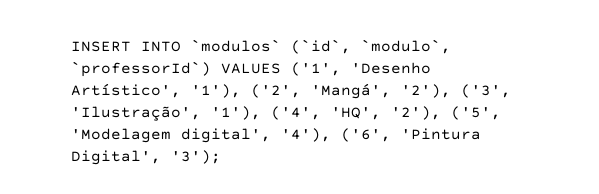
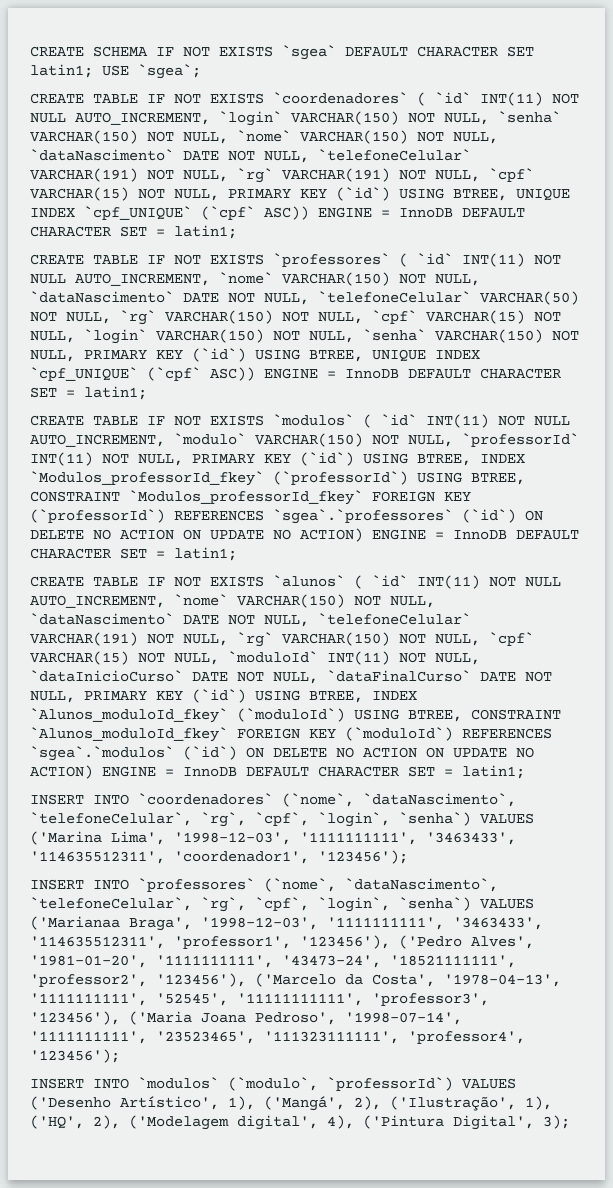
- INSERT INTO `modulos` (`id`, `modulo`, `professorId`) VALUES ('1', 'Desenho Artístico', '1'), ('2', 'Mangá', '2'), ('3', 'Ilustração', '1'), ('4', 'HQ', '2'), ('5', 'Modelagem digital', '4'), ('6', 'Pintura Digital', '3');
+ CREATE SCHEMA IF NOT EXISTS `sgea` DEFAULT CHARACTER SET latin1; USE `sgea`;
+ CREATE TABLE IF NOT EXISTS `coordenadores` ( `id` INT(11) NOT NULL AUTO_INCREMENT, `login` VARCHAR(150) NOT NULL, `senha` VARCHAR(150) NOT NULL, `nome` VARCHAR(150) NOT NULL, `dataNascimento` DATE NOT NULL, `telefoneCelular` VARCHAR(191) NOT NULL, `rg` VARCHAR(191) NOT NULL, `cpf` VARCHAR(15) NOT NULL, PRIMARY KEY (`id`) USING BTREE, UNIQUE INDEX `cpf_UNIQUE` (`cpf` ASC)) ENGINE = InnoDB DEFAULT CHARACTER SET = latin1;
+ CREATE TABLE IF NOT EXISTS `professores` ( `id` INT(11) NOT NULL AUTO_INCREMENT, `nome` VARCHAR(150) NOT NULL, `dataNascimento` DATE NOT NULL, `telefoneCelular` VARCHAR(50) NOT NULL, `rg` VARCHAR(150) NOT NULL, `cpf` VARCHAR(15) NOT NULL, `login` VARCHAR(150) NOT NULL, `senha` VARCHAR(150) NOT NULL, PRIMARY KEY (`id`) USING BTREE, UNIQUE INDEX `cpf_UNIQUE` (`cpf` ASC)) ENGINE = InnoDB DEFAULT CHARACTER SET = latin1;
+ CREATE TABLE IF NOT EXISTS `modulos` ( `id` INT(11) NOT NULL AUTO_INCREMENT, `modulo` VARCHAR(150) NOT NULL, `professorId` INT(11) NOT NULL, PRIMARY KEY (`id`) USING BTREE, INDEX `Modulos_professorId_fkey` (`professorId`) USING BTREE, CONSTRAINT `Modulos_professorId_fkey` FOREIGN KEY (`professorId`) REFERENCES `sgea`.`professores` (`id`) ON DELETE NO ACTION ON UPDATE NO ACTION) ENGINE = InnoDB DEFAULT CHARACTER SET = latin1;
+ CREATE TABLE IF NOT EXISTS `alunos` ( `id` INT(11) NOT NULL AUTO_INCREMENT, `nome` VARCHAR(150) NOT NULL, `dataNascimento` DATE NOT NULL, `telefoneCelular` VARCHAR(191) NOT NULL, `rg` VARCHAR(150) NOT NULL, `cpf` VARCHAR(15) NOT NULL, `moduloId` INT(11) NOT NULL, `dataInicioCurso` DATE NOT NULL, `dataFinalCurso` DATE NOT NULL, PRIMARY KEY (`id`) USING BTREE, INDEX `Alunos_moduloId_fkey` (`moduloId`) USING BTREE, CONSTRAINT `Alunos_moduloId_fkey` FOREIGN KEY (`moduloId`) REFERENCES `sgea`.`modulos` (`id`) ON DELETE NO ACTION ON UPDATE NO ACTION) ENGINE = InnoDB DEFAULT CHARACTER SET = latin1;
+ INSERT INTO `coordenadores` (`nome`, `dataNascimento`, `telefoneCelular`, `rg`, `cpf`, `login`, `senha`) VALUES ('Marina Lima', '1998-12-03', '1111111111', '3463433', '114635512311', 'coordenador1', '123456');
+ INSERT INTO `professores` (`nome`, `dataNascimento`, `telefoneCelular`, `rg`, `cpf`, `login`, `senha`) VALUES ('Marianaa Braga', '1998-12-03', '1111111111', '3463433', '114635512311', 'professor1', '123456'), ('Pedro Alves', '1981-01-20', '1111111111', '43473-24', '18521111111', 'professor2', '123456'), ('Marcelo da Costa', '1978-04-13', '1111111111', '52545', '11111111111', 'professor3', '123456'), ('Maria Joana Pedroso', '1998-07-14', '1111111111', '23523465', '111323111111', 'professor4', '123456');
+ INSERT INTO `modulos` (`modulo`, `professorId`) VALUES ('Desenho Artístico', 1), ('Mangá', 2), ('Ilustração', 1), ('HQ', 2), ('Modelagem digital', 4), ('Pintura Digital', 3);

